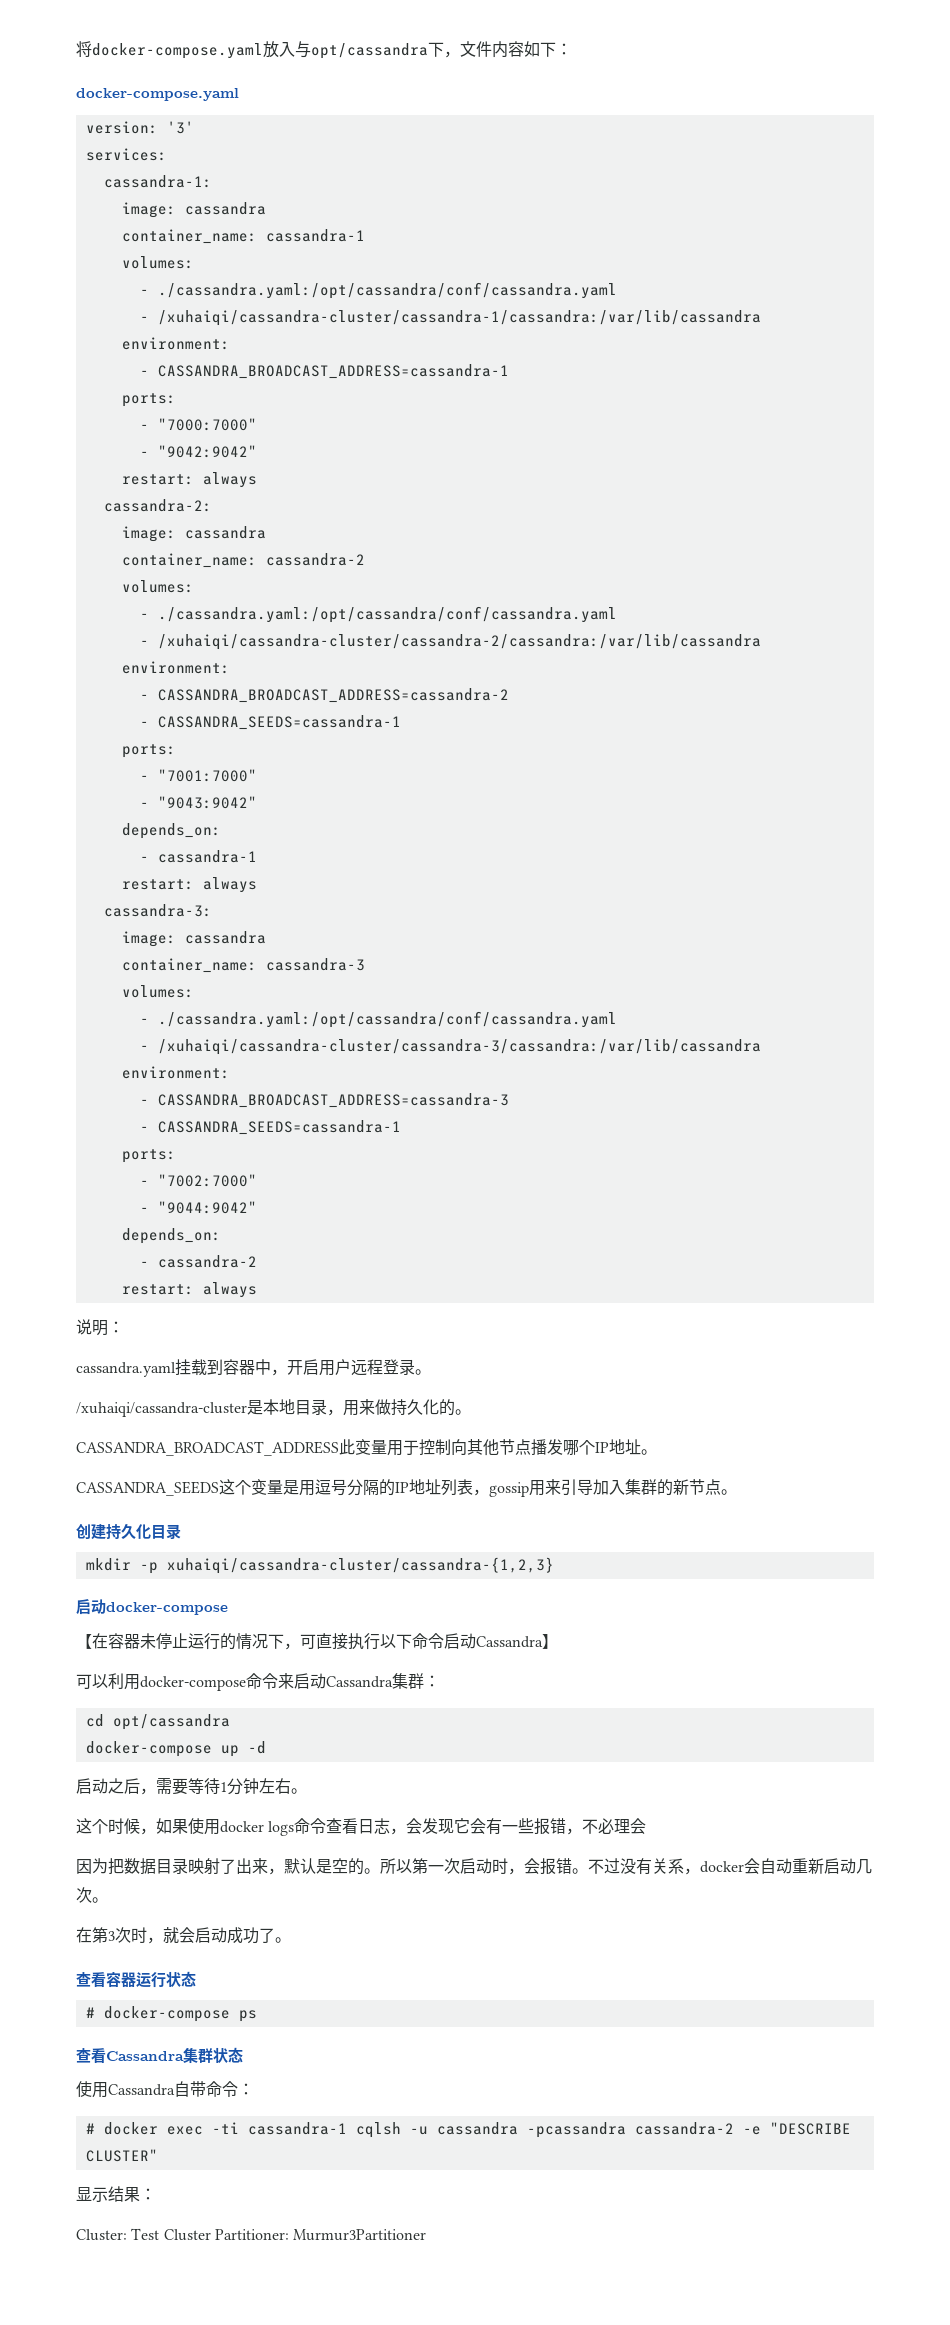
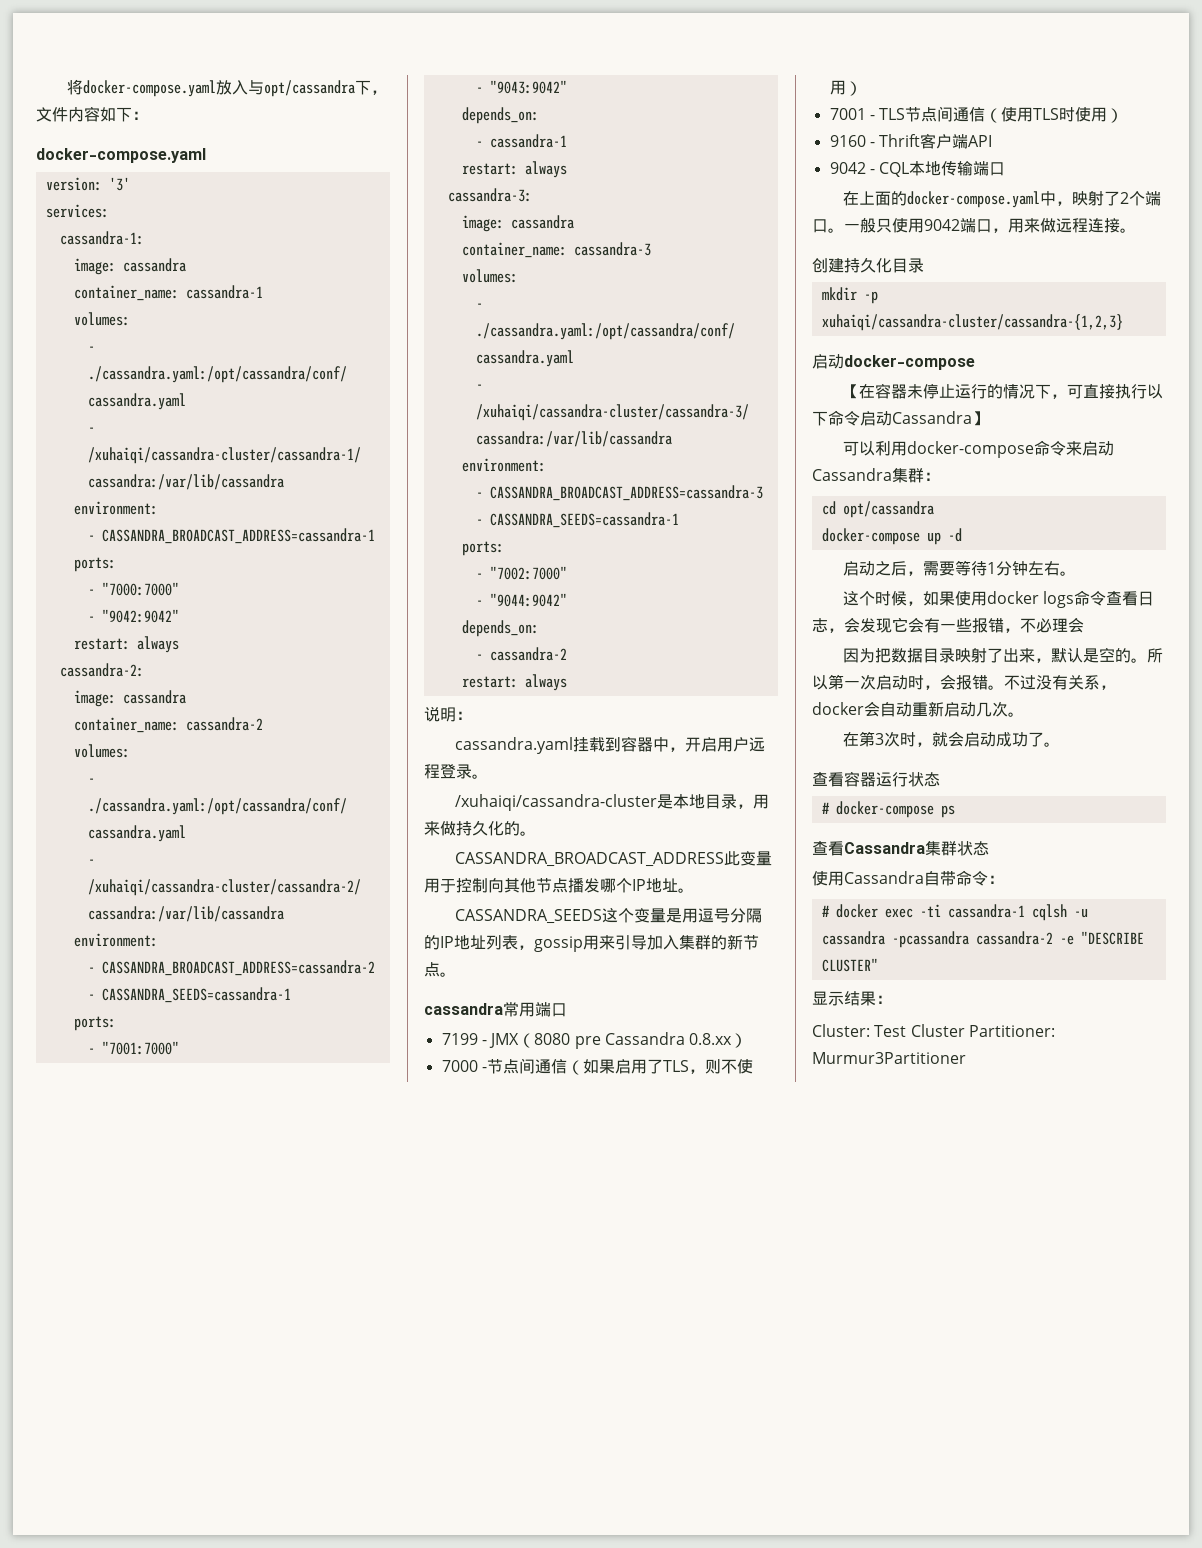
+ cassandra常用端口
+ 7199 - JMX（8080 pre Cassandra 0.8.xx）
+ 7000 -节点间通信（如果启用了TLS，则不使用）
+ 7001 - TLS节点间通信（使用TLS时使用）
+ 9160 - Thrift客户端API
+ 9042 - CQL本地传输端口
+ 在上面的docker-compose.yaml中，映射了2个端口。一般只使用9042端口，用来做远程连接。

